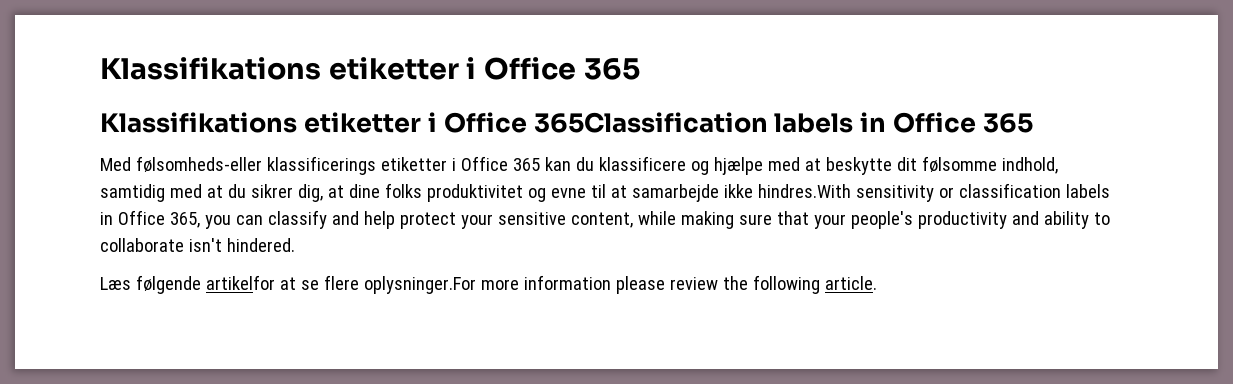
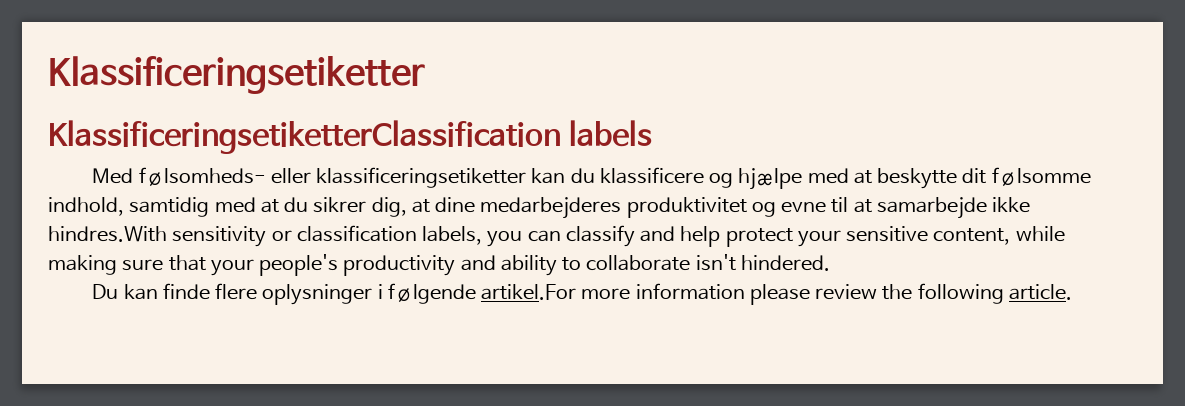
- Klassifikations etiketter i Office 365
- Klassifikations etiketter i Office 365Classification labels in Office 365
- Med følsomheds-eller klassificerings etiketter i Office 365 kan du klassificere og hjælpe med at beskytte dit følsomme indhold, samtidig med at du sikrer dig, at dine folks produktivitet og evne til at samarbejde ikke hindres.With sensitivity or classification labels in Office 365, you can classify and help protect your sensitive content, while making sure that your people's productivity and ability to collaborate isn't hindered.
+ Klassificeringsetiketter
+ KlassificeringsetiketterClassification labels
+ Med følsomheds- eller klassificeringsetiketter kan du klassificere og hjælpe med at beskytte dit følsomme indhold, samtidig med at du sikrer dig, at dine medarbejderes produktivitet og evne til at samarbejde ikke hindres.With sensitivity or classification labels, you can classify and help protect your sensitive content, while making sure that your people's productivity and ability to collaborate isn't hindered.
- Læs følgende artikelfor at se flere oplysninger.For more information please review the following article.
+ Du kan finde flere oplysninger i følgende artikel.For more information please review the following article.

